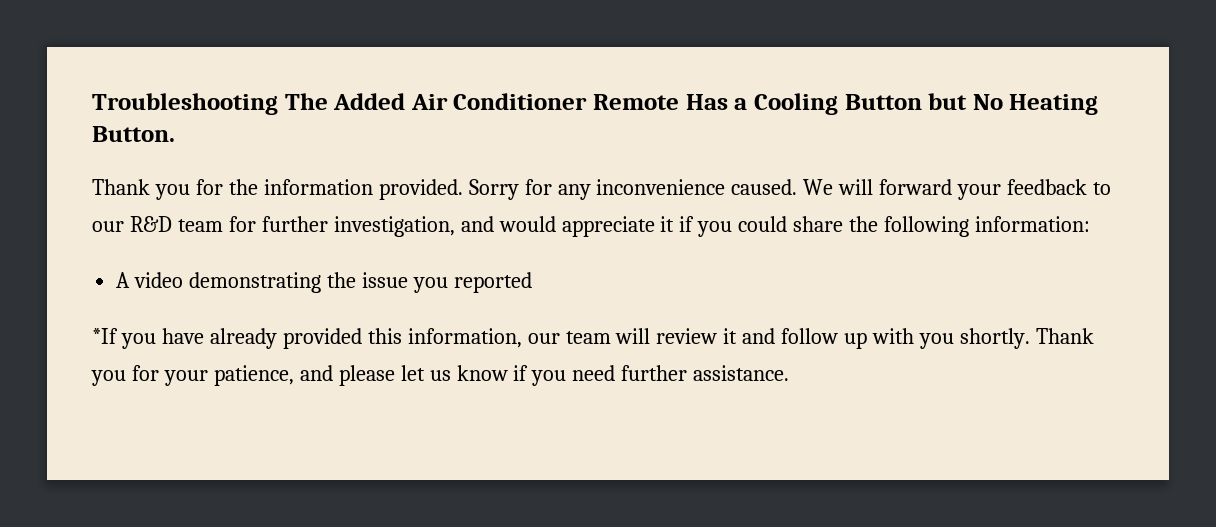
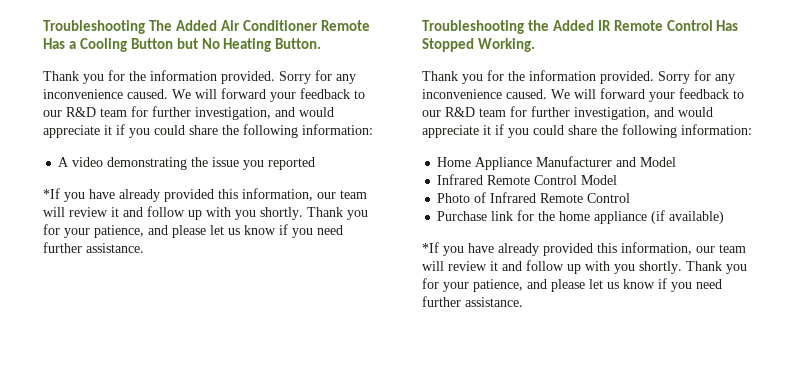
+ Troubleshooting the Added IR Remote Control Has Stopped Working.
+ Thank you for the information provided. Sorry for any inconvenience caused. We will forward your feedback to our R&D team for further investigation, and would appreciate it if you could share the following information:
+ Home Appliance Manufacturer and Model
+ Infrared Remote Control Model
+ Photo of Infrared Remote Control
+ Purchase link for the home appliance (if available)
+ *If you have already provided this information, our team will review it and follow up with you shortly. Thank you for your patience, and please let us know if you need further assistance.

